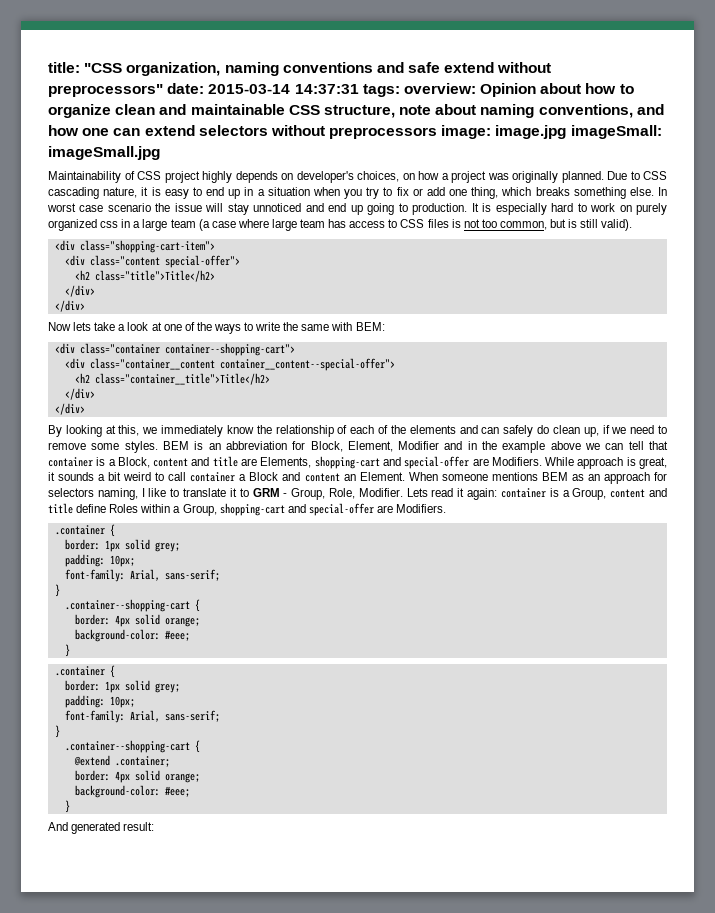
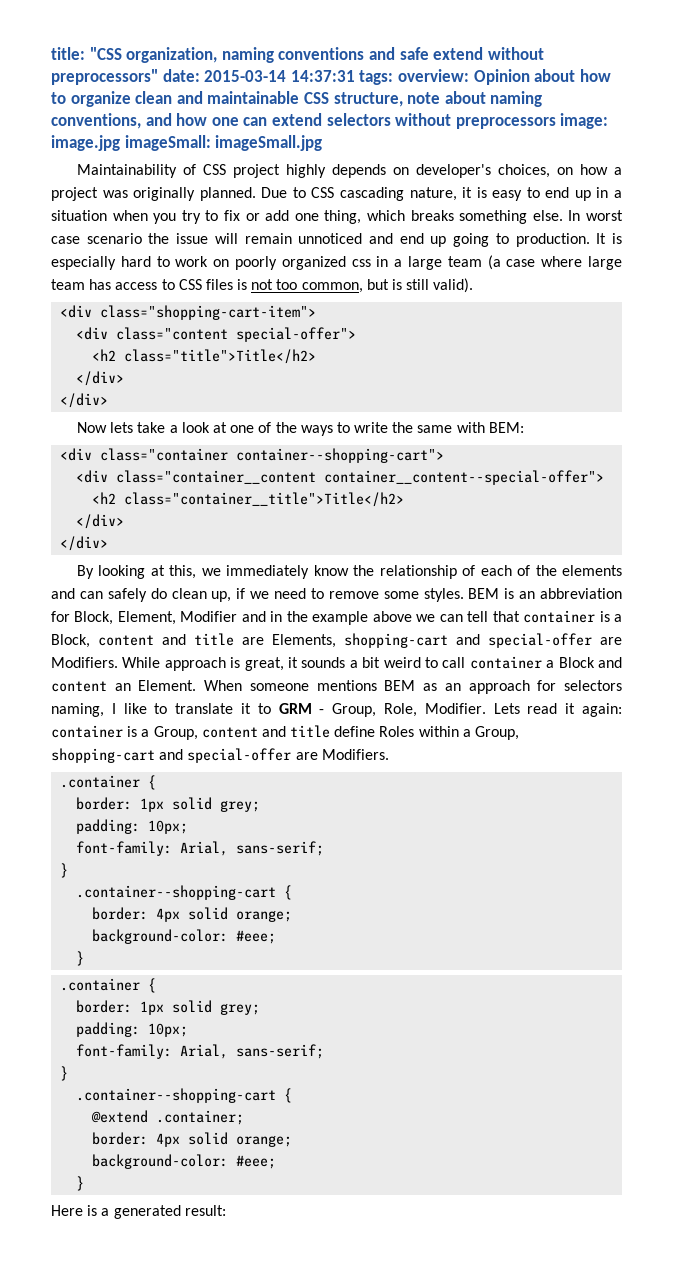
- In worst case scenario the issue will stay unnoticed and end up going to production.
+ In worst case scenario the issue will remain unnoticed and end up going to production.
- It is especially hard to work on purely organized css in a large team (a case where large team has access to CSS files is not too common, but is still valid).
+ It is especially hard to work on poorly organized css in a large team (a case where large team has access to CSS files is not too common, but is still valid).
- And generated result:
+ Here is a generated result:

